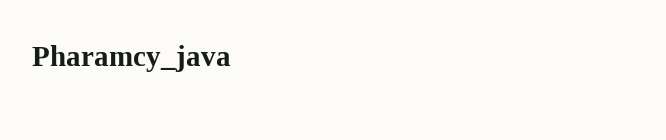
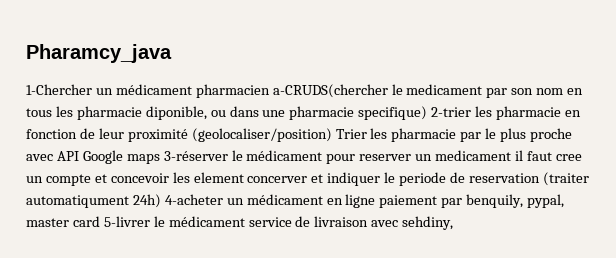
+ 1-Chercher un médicament pharmacien a-CRUDS(chercher le medicament par son nom en tous les pharmacie diponible, ou dans une pharmacie specifique) 2-trier les pharmacie en fonction de leur proximité (geolocaliser/position) Trier les pharmacie par le plus proche avec API Google maps 3-réserver le médicament pour reserver un medicament il faut cree un compte et concevoir les element concerver et indiquer le periode de reservation (traiter automatiqument 24h) 4-acheter un médicament en ligne paiement par benquily, pypal, master card 5-livrer le médicament service de livraison avec sehdiny,

